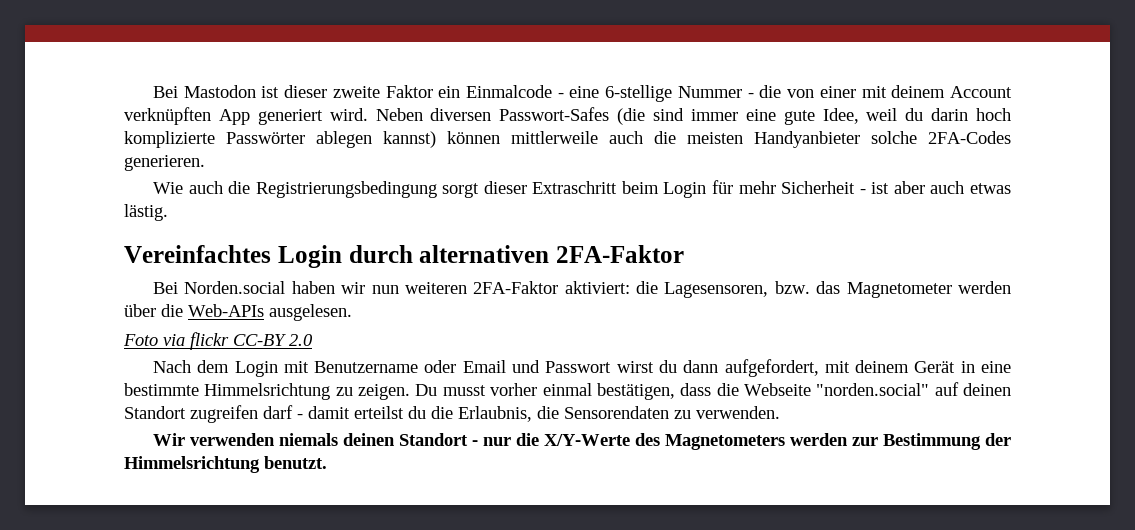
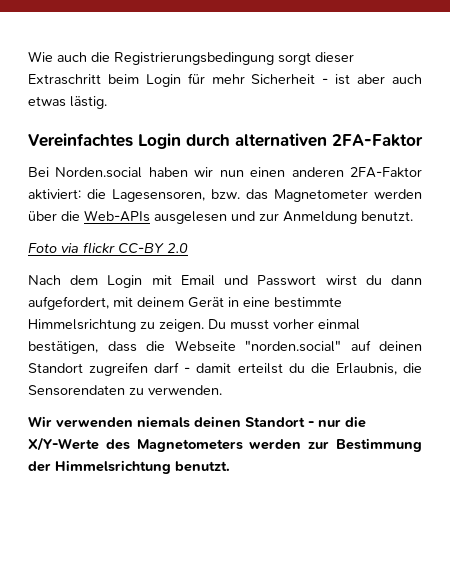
- Bei Mastodon ist dieser zweite Faktor ein Einmalcode - eine 6-stellige Nummer - die von einer mit deinem Account verknüpften App generiert wird. Neben diversen Passwort-Safes (die sind immer eine gute Idee, weil du darin hoch komplizierte Passwörter ablegen kannst) können mittlerweile auch die meisten Handyanbieter solche 2FA-Codes generieren.
- Bei Norden.social haben wir nun weiteren 2FA-Faktor aktiviert: die Lagesensoren, bzw. das Magnetometer werden über die Web-APIs ausgelesen.
+ Bei Norden.social haben wir nun einen anderen 2FA-Faktor aktiviert: die Lagesensoren, bzw. das Magnetometer werden über die Web-APIs ausgelesen und zur Anmeldung benutzt.
- Nach dem Login mit Benutzername oder Email und Passwort wirst du dann aufgefordert, mit deinem Gerät in eine bestimmte Himmelsrichtung zu zeigen.
+ Nach dem Login mit Email und Passwort wirst du dann aufgefordert, mit deinem Gerät in eine bestimmte Himmelsrichtung zu zeigen.

